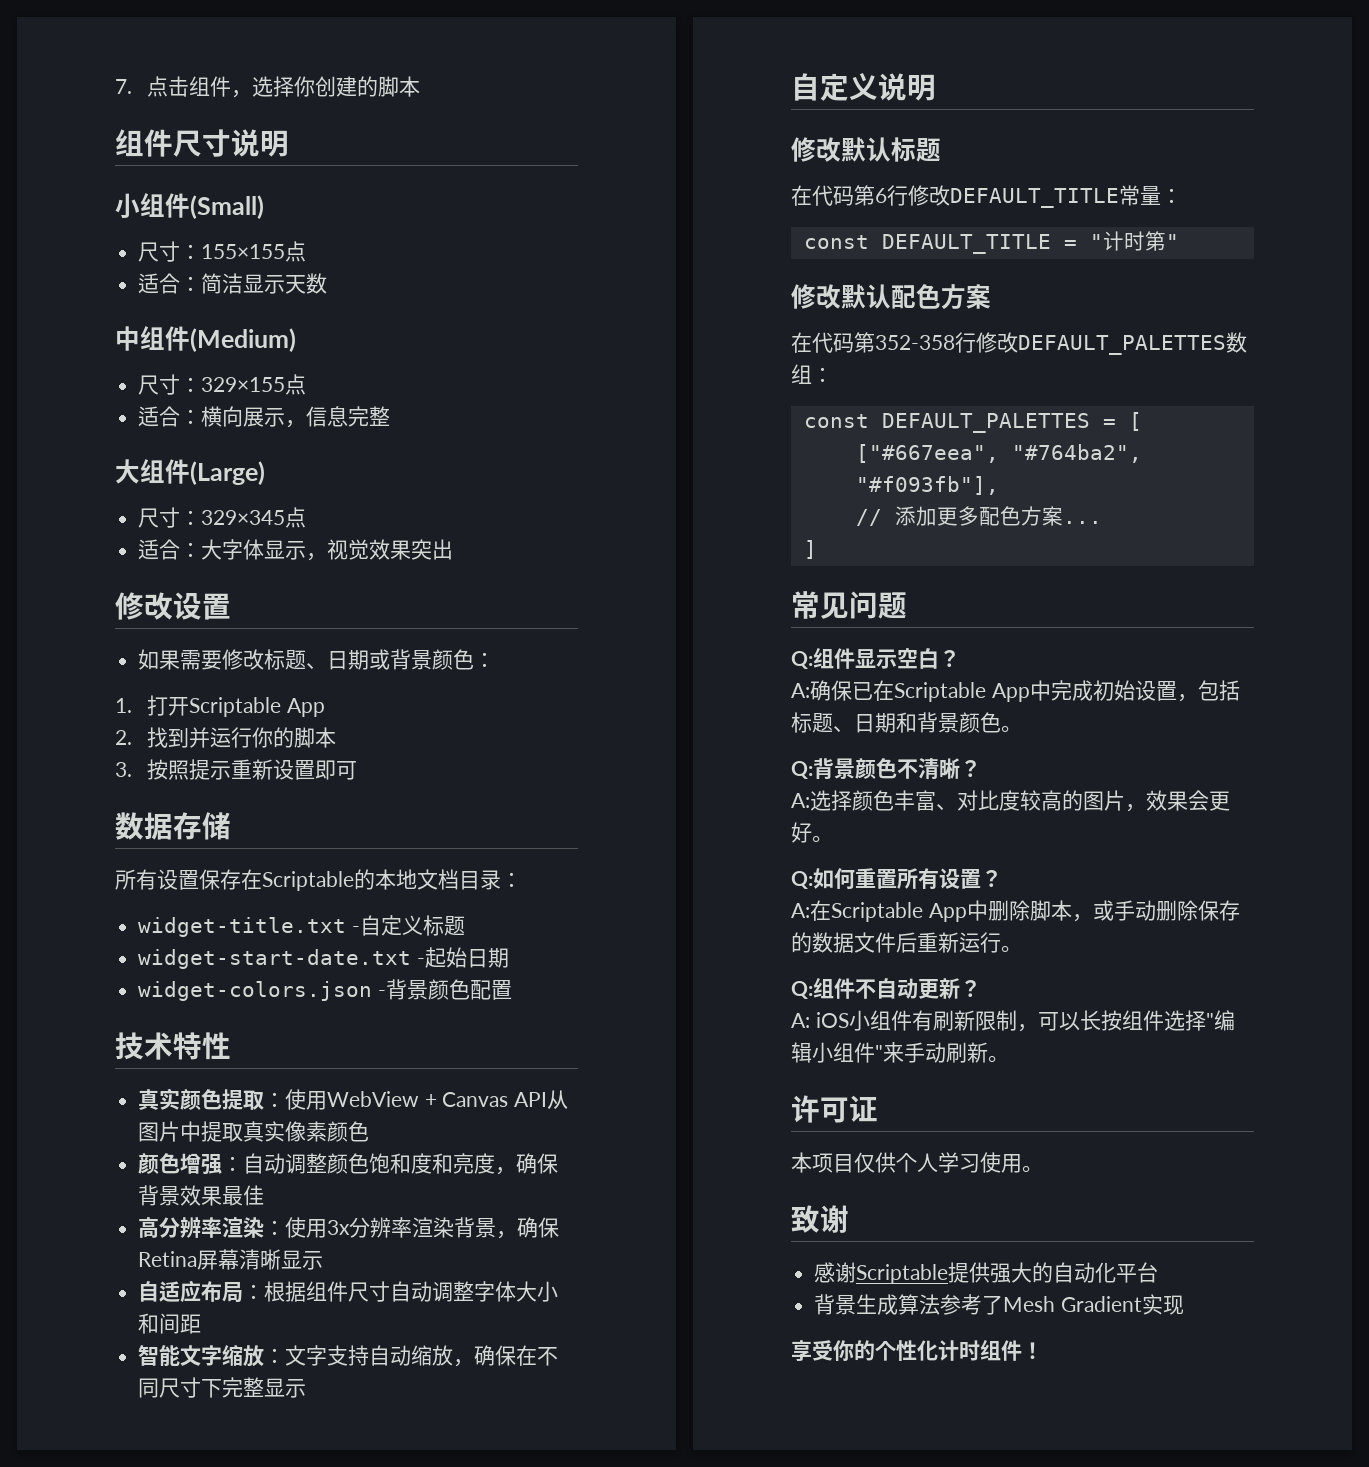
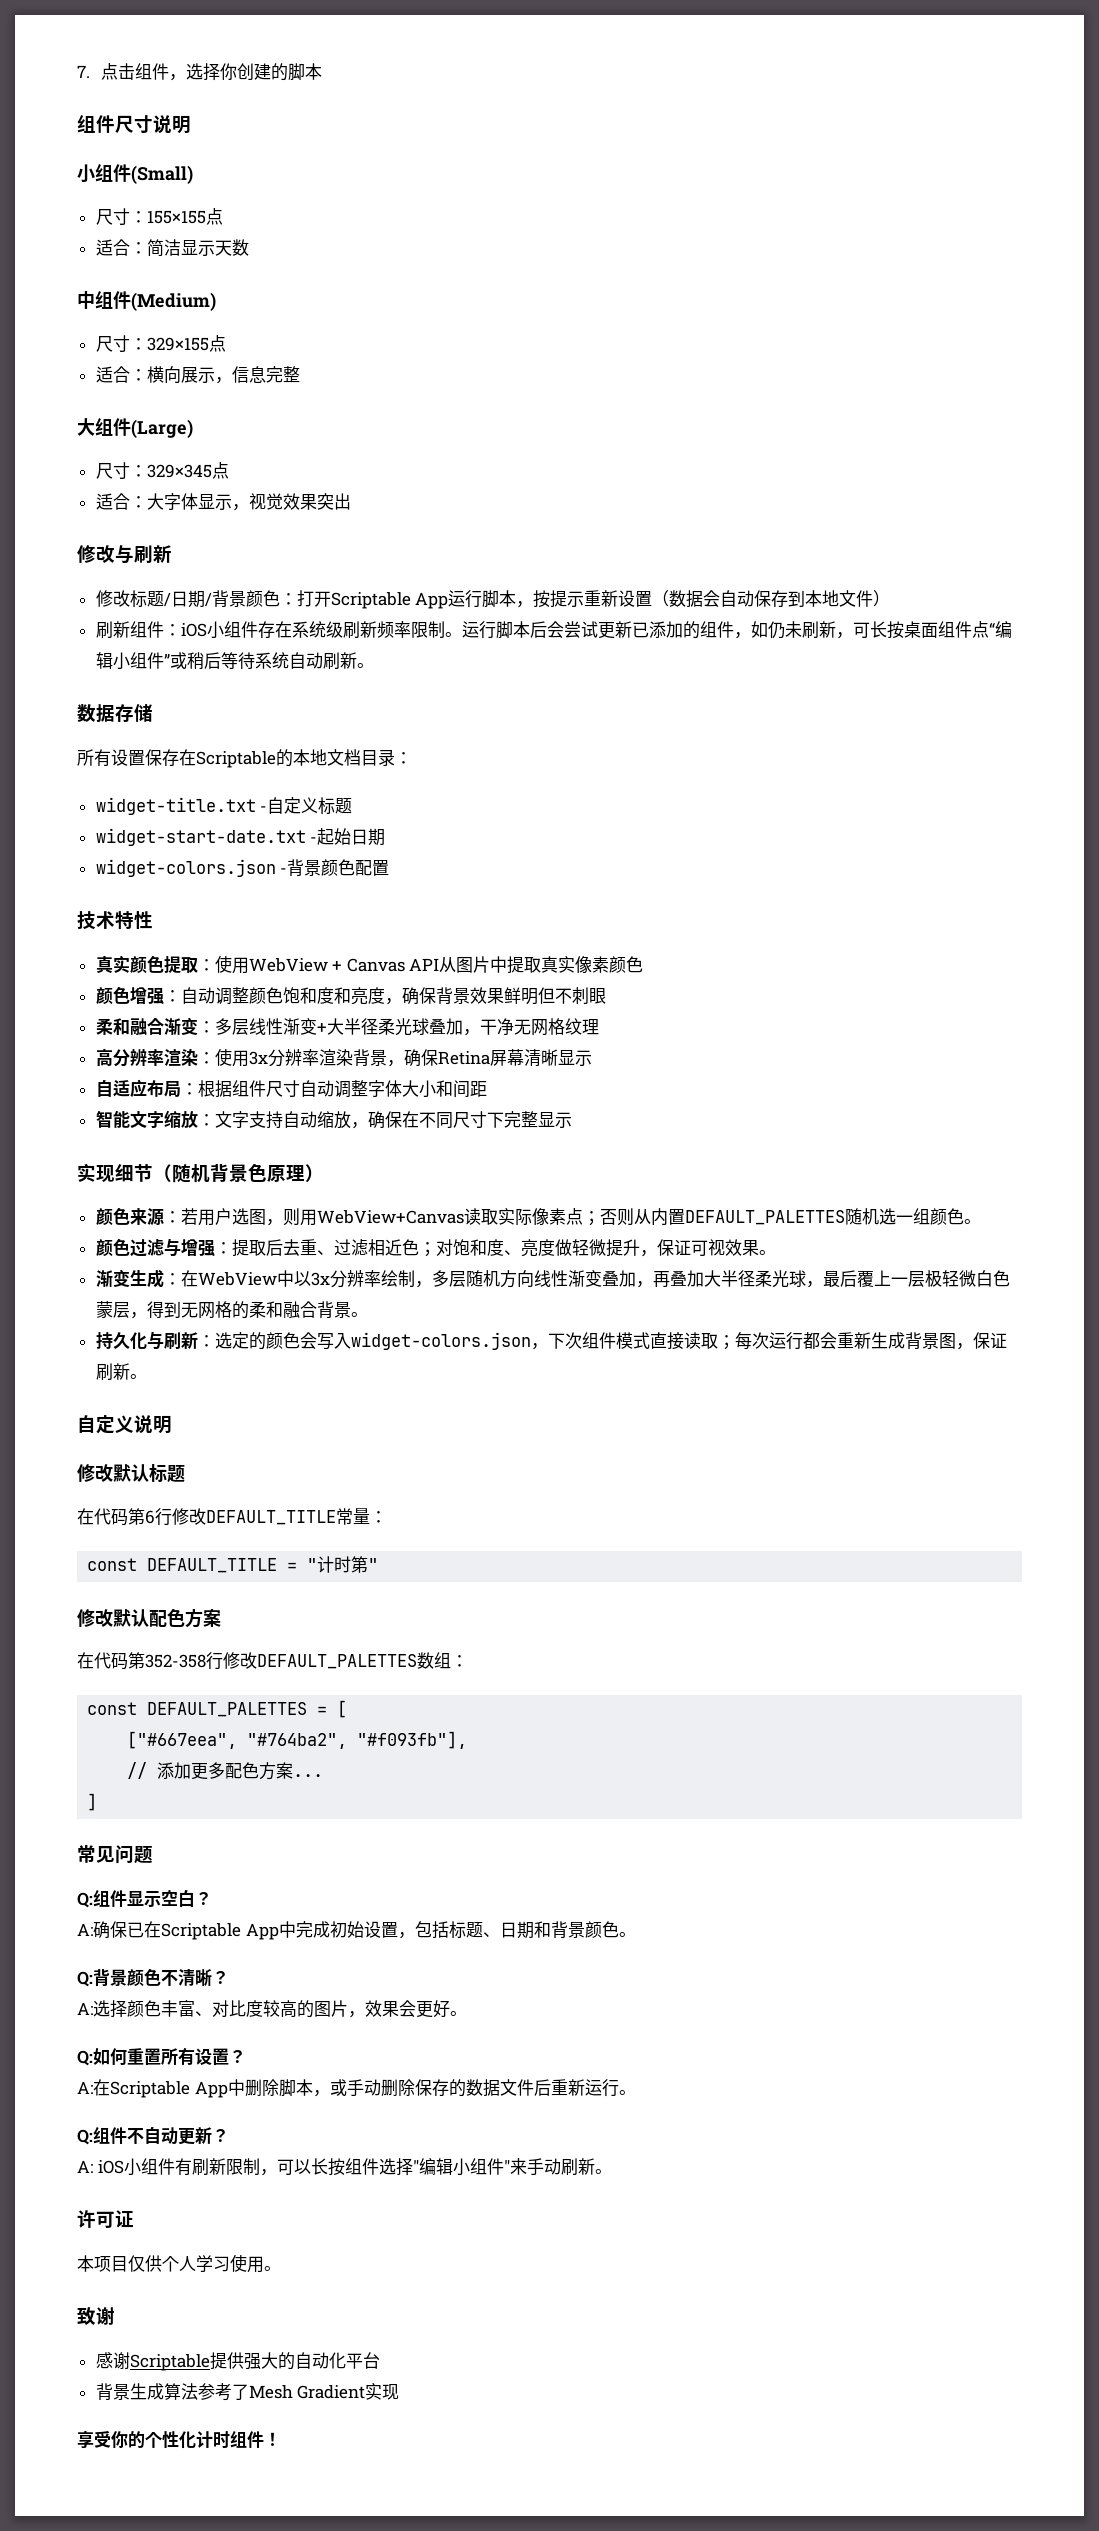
- 修改设置
- 如果需要修改标题、日期或背景颜色：
- 1.打开Scriptable App
- 2.找到并运行你的脚本
- 3.按照提示重新设置即可
+ 修改与刷新
+ 修改标题/日期/背景颜色：打开Scriptable App运行脚本，按提示重新设置（数据会自动保存到本地文件）
+ 刷新组件：iOS小组件存在系统级刷新频率限制。运行脚本后会尝试更新已添加的组件，如仍未刷新，可长按桌面组件点“编辑小组件”或稍后等待系统自动刷新。
- 颜色增强：自动调整颜色饱和度和亮度，确保背景效果最佳
+ 颜色增强：自动调整颜色饱和度和亮度，确保背景效果鲜明但不刺眼
+ 柔和融合渐变：多层线性渐变+大半径柔光球叠加，干净无网格纹理
+ 实现细节（随机背景色原理）
+ 颜色来源：若用户选图，则用WebView+Canvas读取实际像素点；否则从内置DEFAULT_PALETTES随机选一组颜色。
+ 颜色过滤与增强：提取后去重、过滤相近色；对饱和度、亮度做轻微提升，保证可视效果。
+ 渐变生成：在WebView中以3x分辨率绘制，多层随机方向线性渐变叠加，再叠加大半径柔光球，最后覆上一层极轻微白色蒙层，得到无网格的柔和融合背景。
+ 持久化与刷新：选定的颜色会写入widget-colors.json，下次组件模式直接读取；每次运行都会重新生成背景图，保证刷新。

